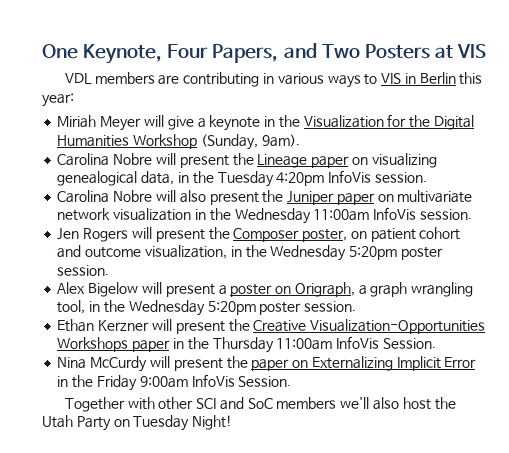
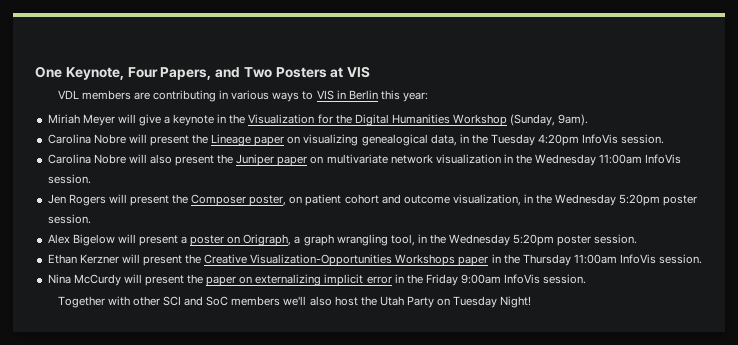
- Ethan Kerzner will present the Creative Visualization-Opportunities Workshops paper in the Thursday 11:00am InfoVis Session.
+ Ethan Kerzner will present the Creative Visualization-Opportunities Workshops paper in the Thursday 11:00am InfoVis session.
- Nina McCurdy will present the paper on Externalizing Implicit Error in the Friday 9:00am InfoVis Session.
+ Nina McCurdy will present the paper on externalizing implicit error in the Friday 9:00am InfoVis session.

